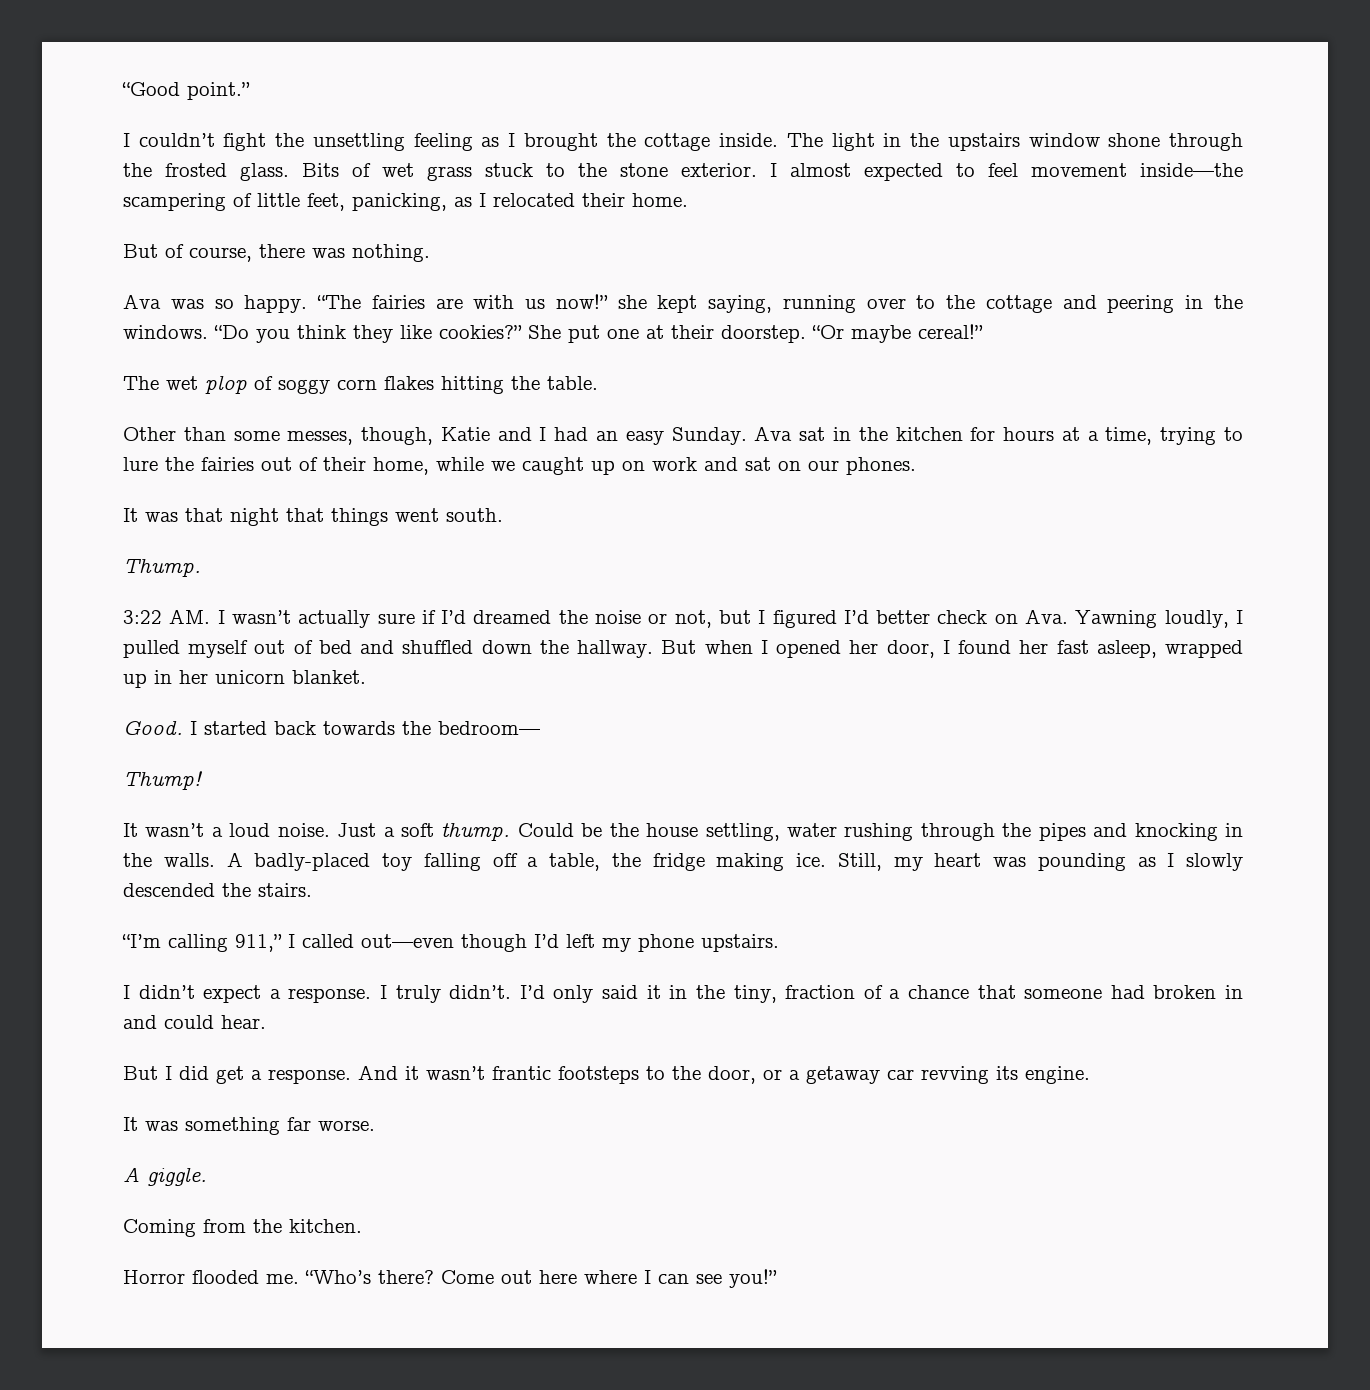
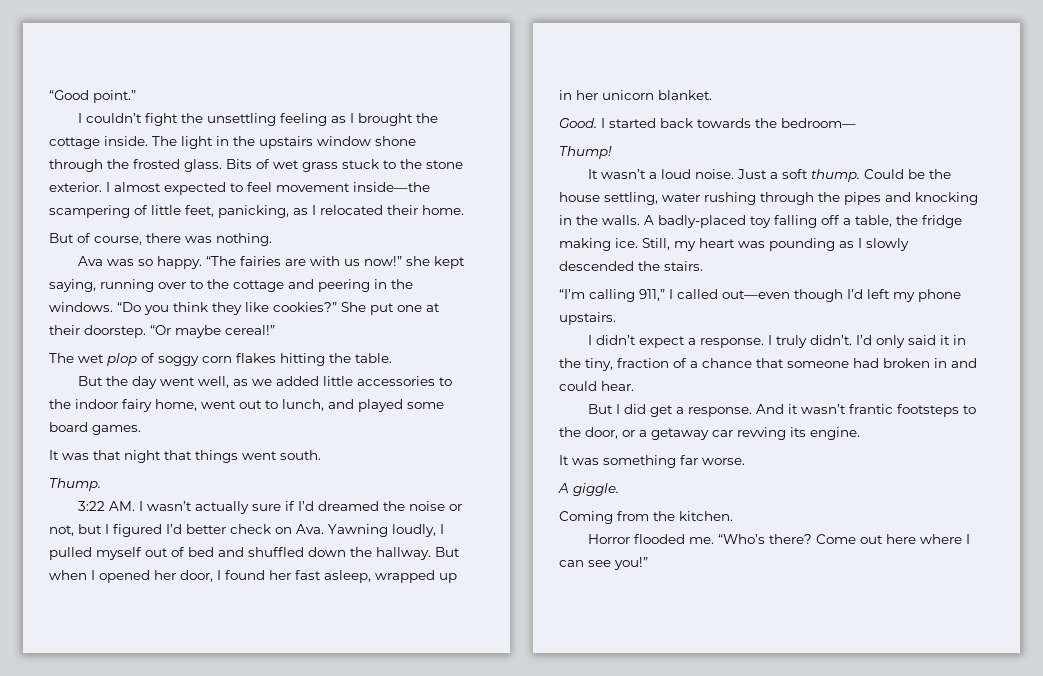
- Other than some messes, though, Katie and I had an easy Sunday. Ava sat in the kitchen for hours at a time, trying to lure the fairies out of their home, while we caught up on work and sat on our phones.
+ But the day went well, as we added little accessories to the indoor fairy home, went out to lunch, and played some board games.

